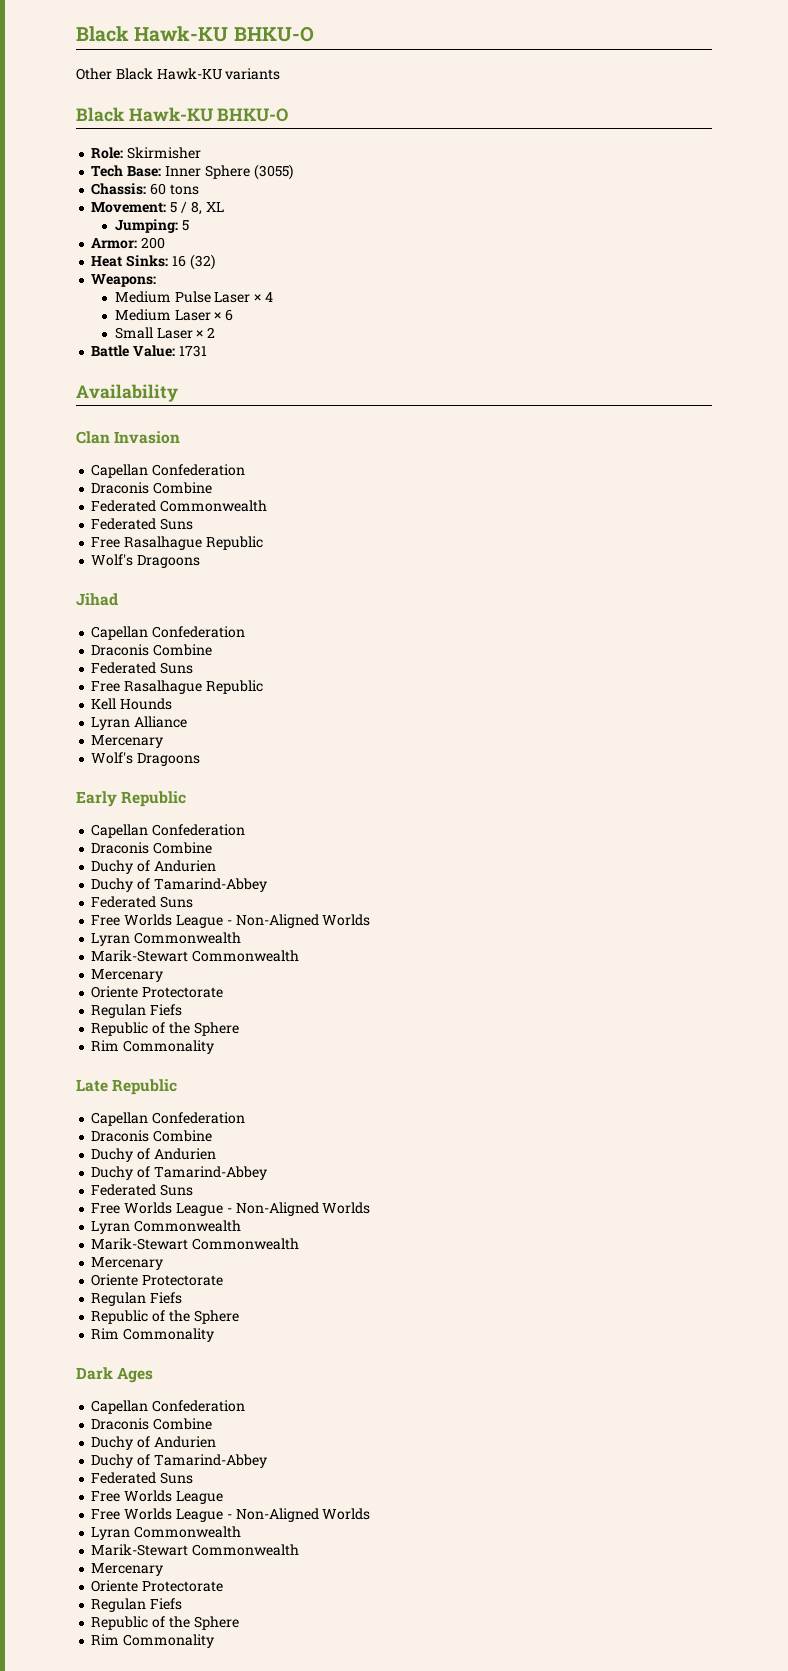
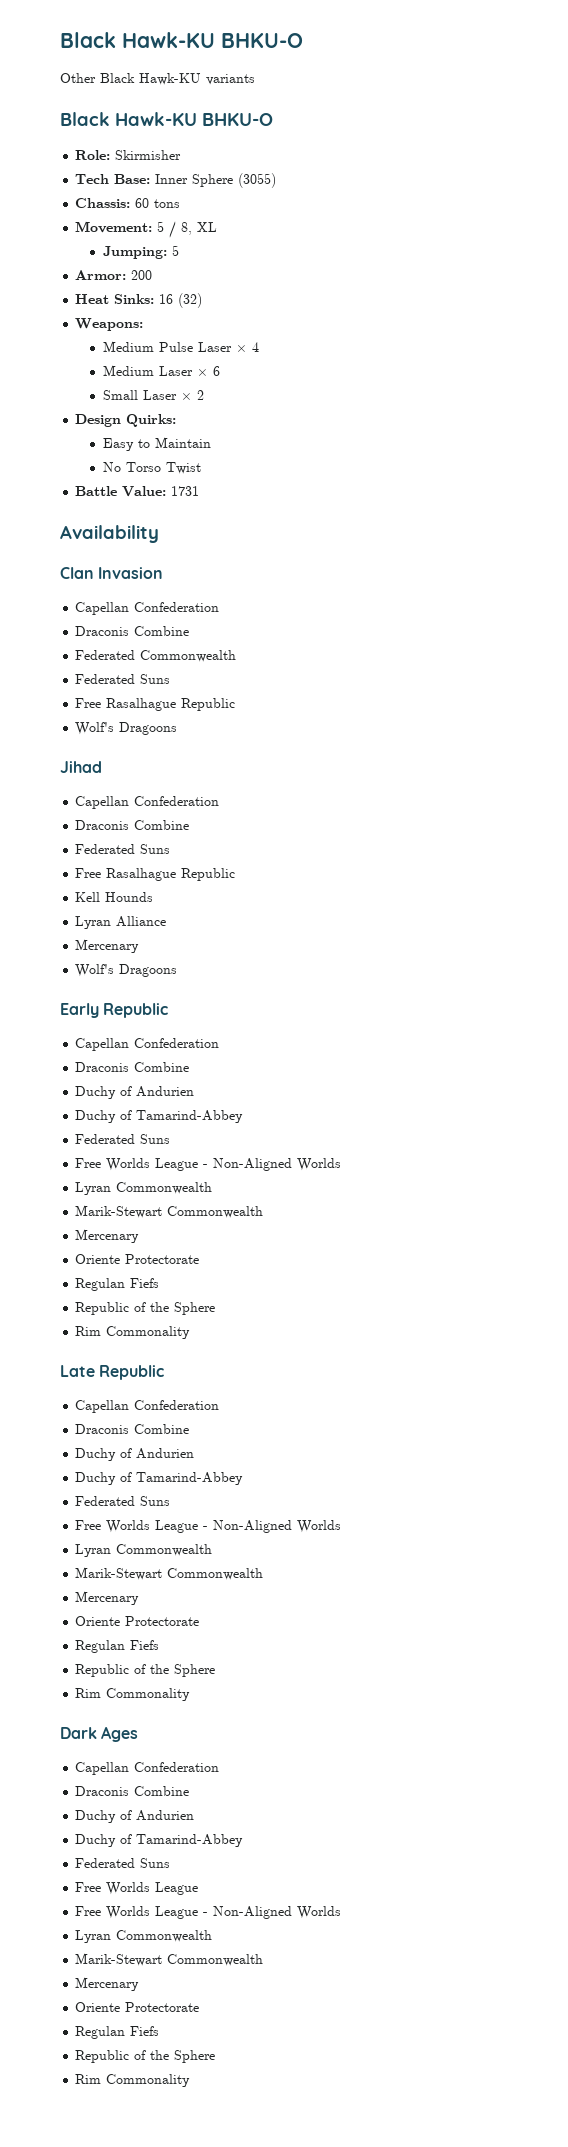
+ Design Quirks:
+ Easy to Maintain
+ No Torso Twist

